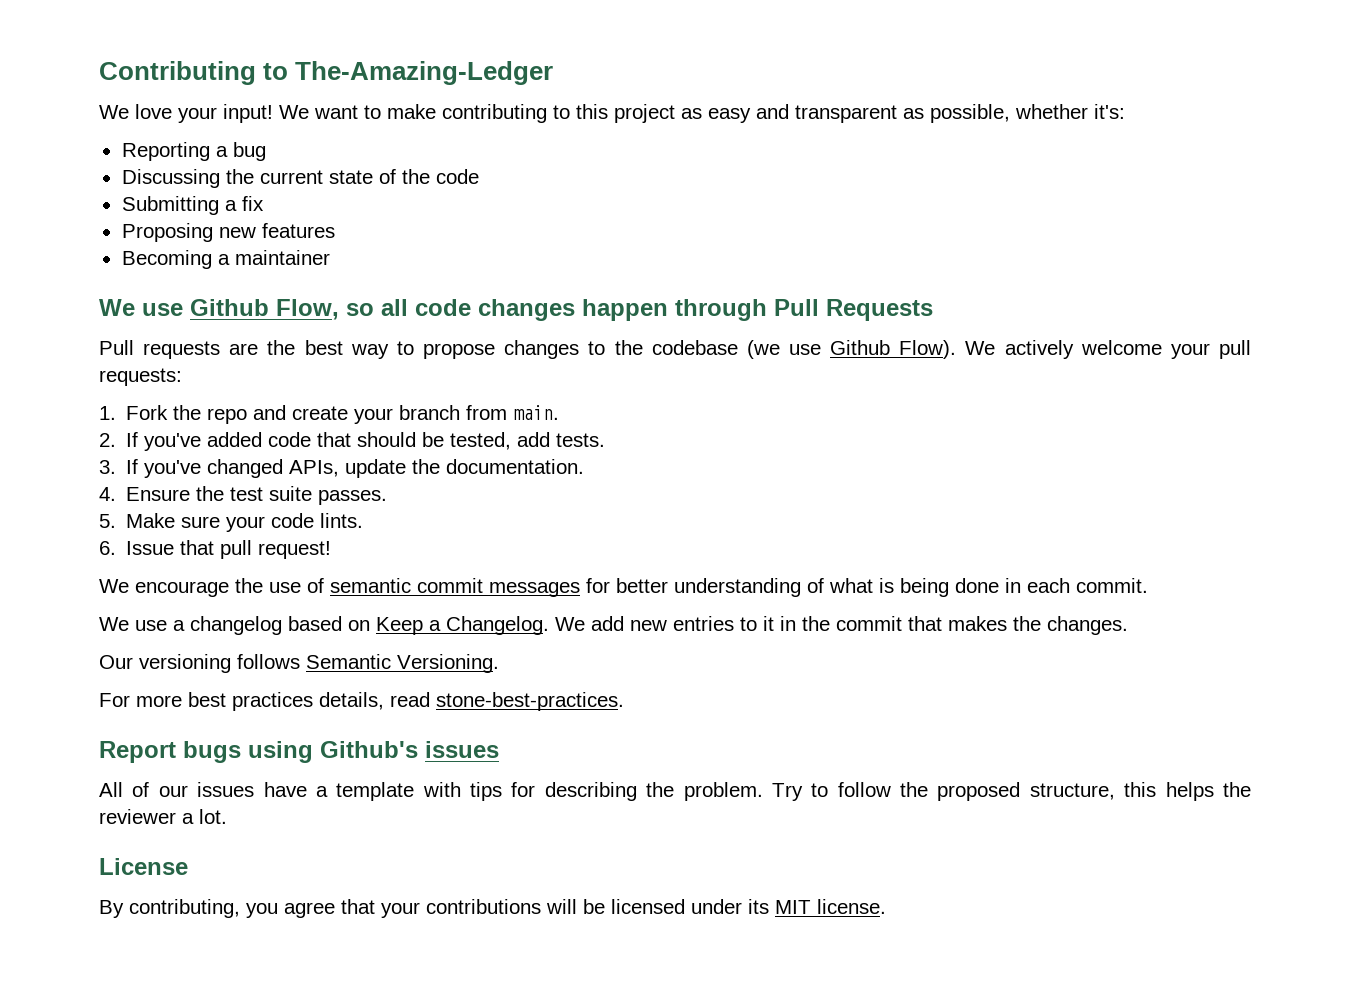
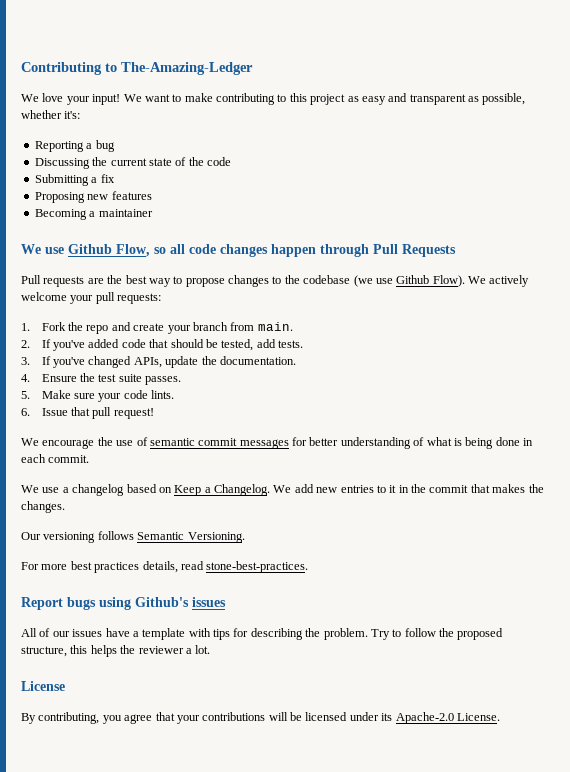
- By contributing, you agree that your contributions will be licensed under its MIT license.
+ By contributing, you agree that your contributions will be licensed under its Apache-2.0 License.

